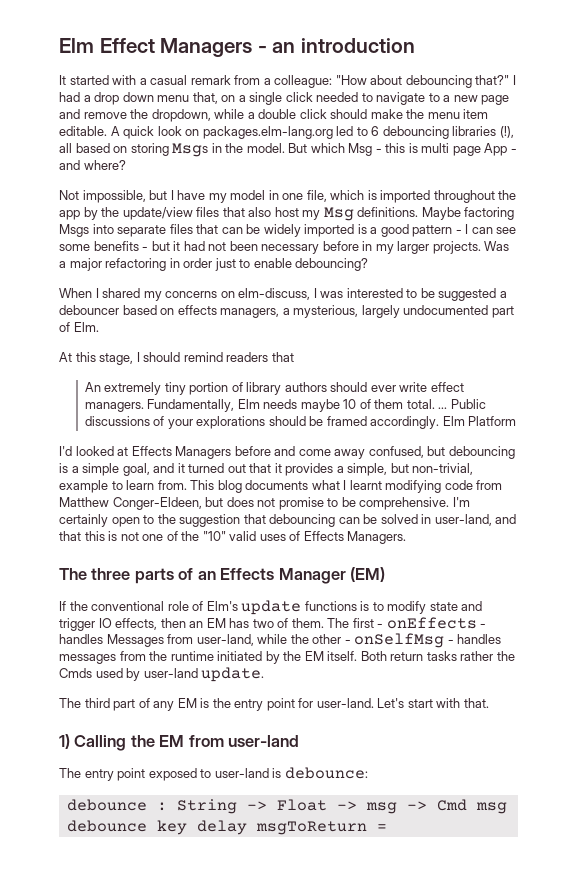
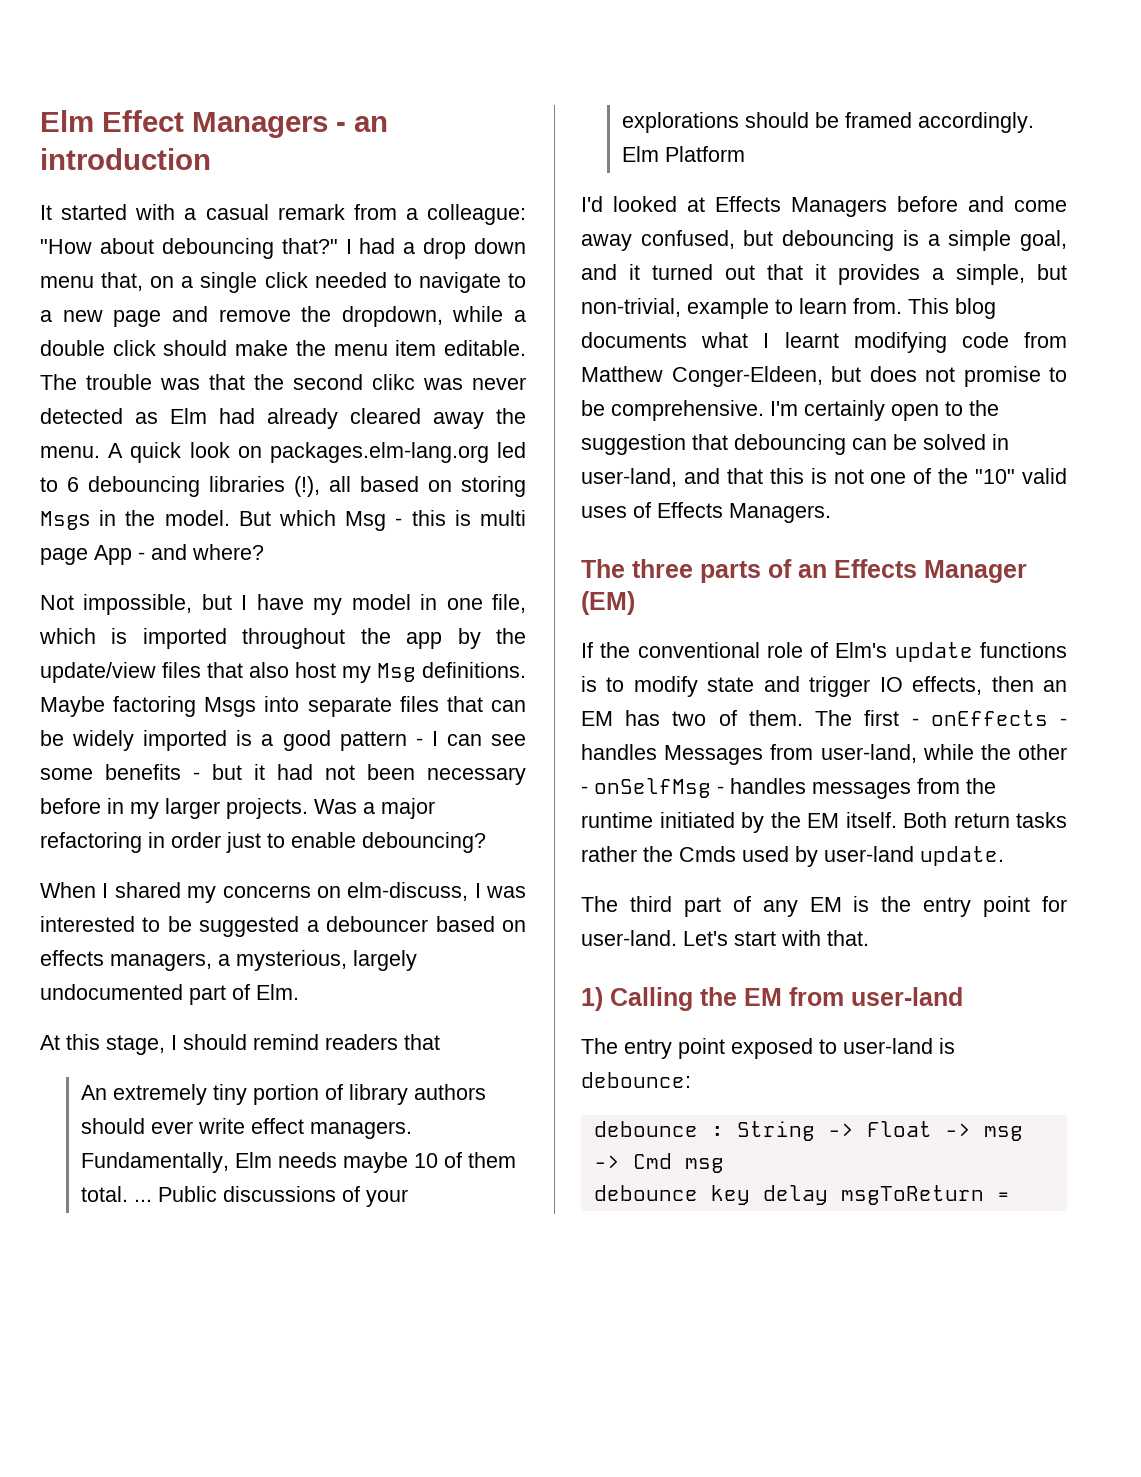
+ The trouble was that the second clikc was never detected as Elm had already cleared away the menu.

